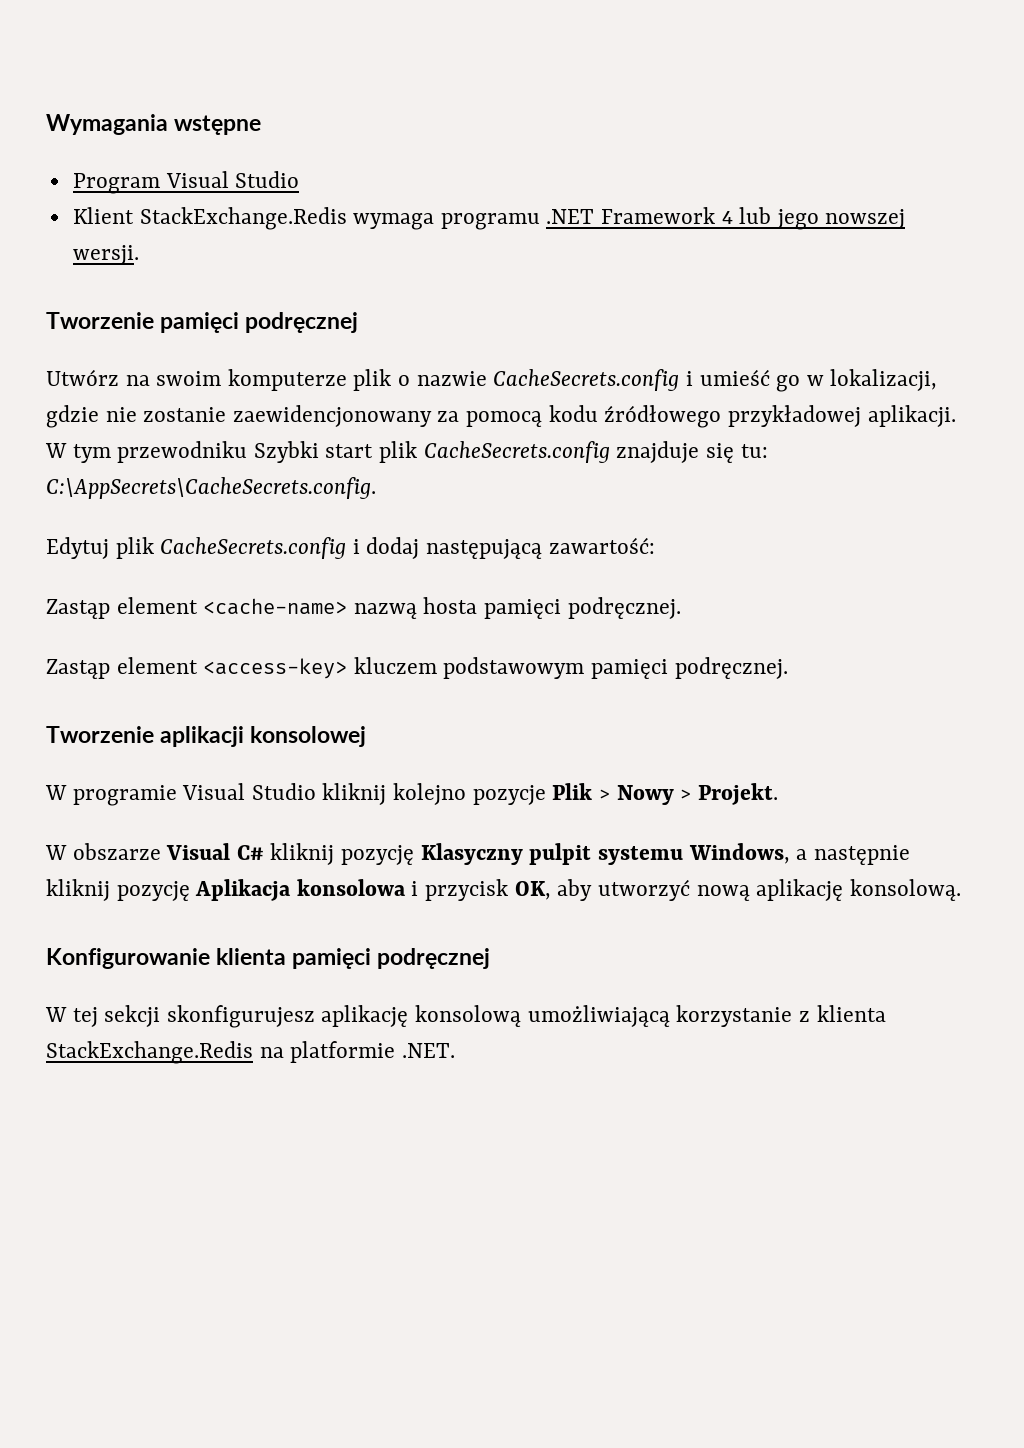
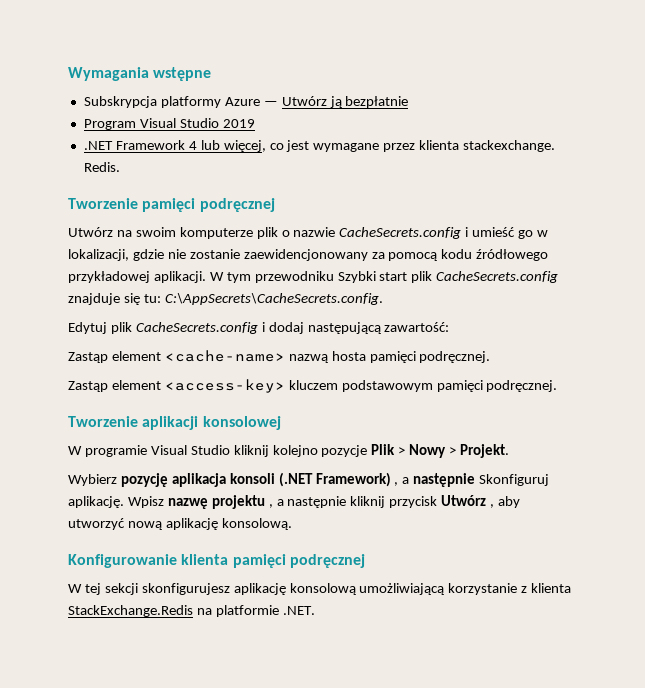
- Program Visual Studio
- Klient StackExchange.Redis wymaga programu .NET Framework 4 lub jego nowszej wersji.
+ Subskrypcja platformy Azure — Utwórz ją bezpłatnie
+ Program Visual Studio 2019
+ .NET Framework 4 lub więcej, co jest wymagane przez klienta stackexchange. Redis.
- W obszarze Visual C# kliknij pozycję Klasyczny pulpit systemu Windows, a następnie kliknij pozycję Aplikacja konsolowa i przycisk OK, aby utworzyć nową aplikację konsolową.
+ Wybierz pozycję aplikacja konsoli (.NET Framework) , a następnie Skonfiguruj aplikację. Wpisz nazwę projektu , a następnie kliknij przycisk Utwórz , aby utworzyć nową aplikację konsolową.

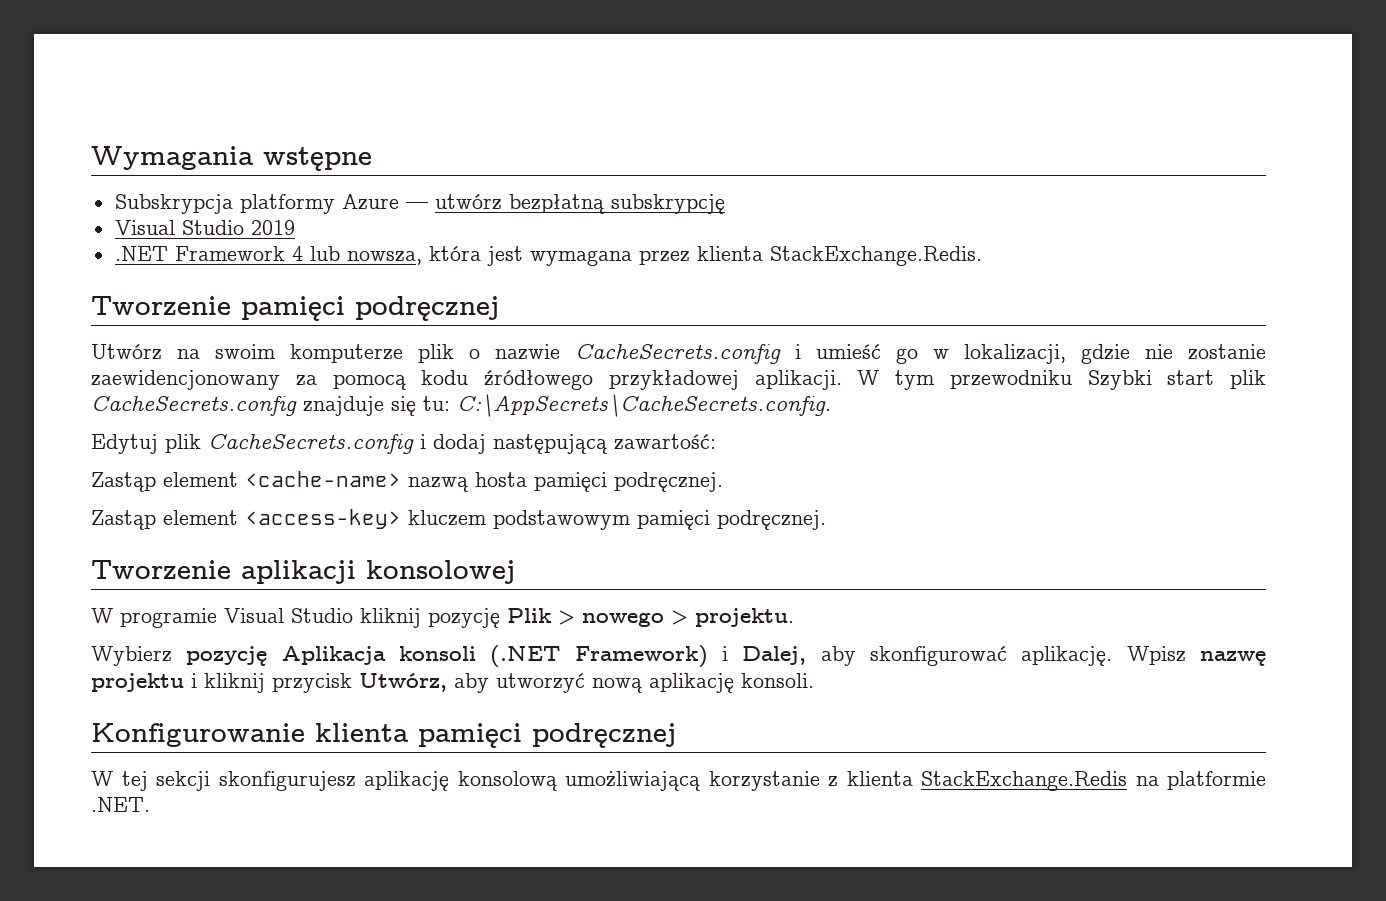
- Subskrypcja platformy Azure — Utwórz ją bezpłatnie
- Program Visual Studio 2019
+ Subskrypcja platformy Azure — utwórz bezpłatną subskrypcję
+ Visual Studio 2019
- .NET Framework 4 lub więcej, co jest wymagane przez klienta stackexchange. Redis.
+ .NET Framework 4 lub nowsza, która jest wymagana przez klienta StackExchange.Redis.
- W programie Visual Studio kliknij kolejno pozycje Plik > Nowy > Projekt.
+ W programie Visual Studio kliknij pozycję Plik > nowego > projektu.
- Wybierz pozycję aplikacja konsoli (.NET Framework) , a następnie Skonfiguruj aplikację. Wpisz nazwę projektu , a następnie kliknij przycisk Utwórz , aby utworzyć nową aplikację konsolową.
+ Wybierz pozycję Aplikacja konsoli (.NET Framework) i Dalej, aby skonfigurować aplikację. Wpisz nazwę projektu i kliknij przycisk Utwórz, aby utworzyć nową aplikację konsoli.

